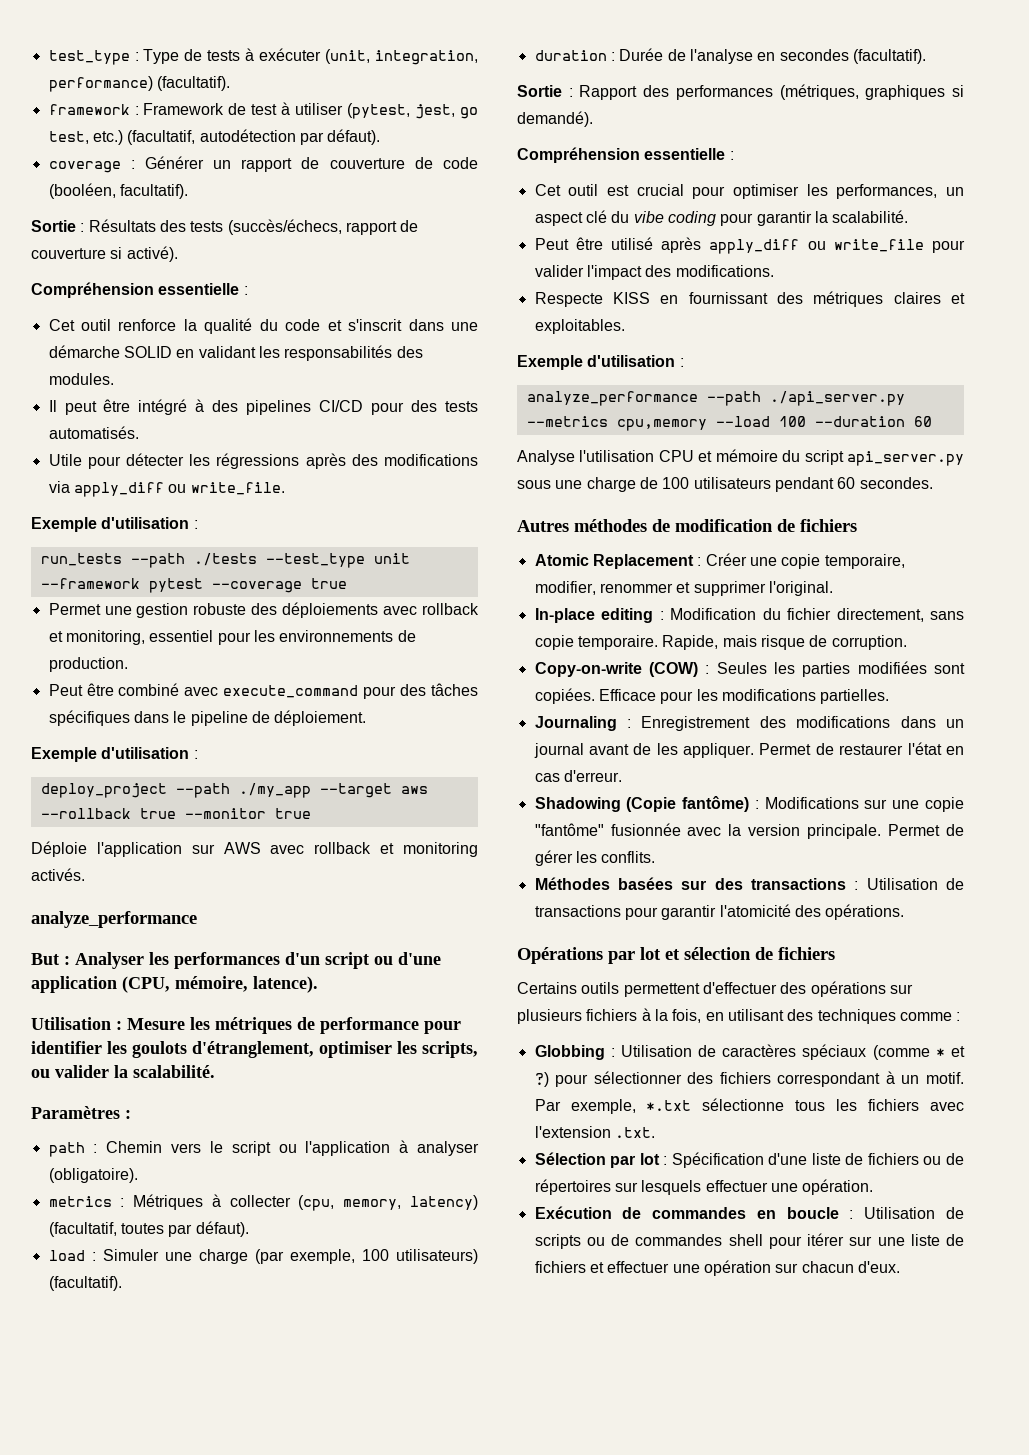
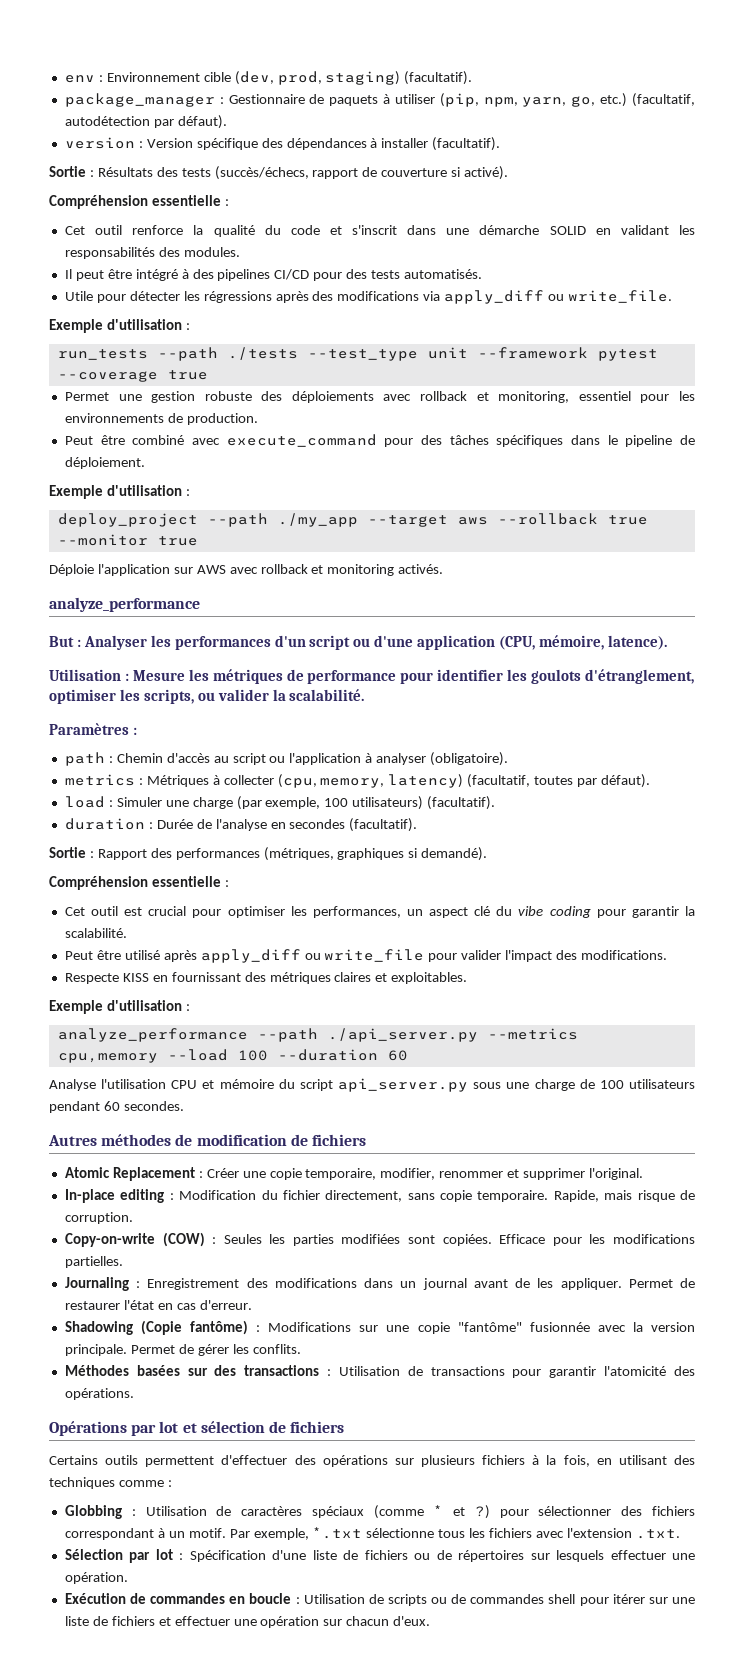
- test_type : Type de tests à exécuter (unit, integration, performance) (facultatif).
- framework : Framework de test à utiliser (pytest, jest, go test, etc.) (facultatif, autodétection par défaut).
+ env : Environnement cible (dev, prod, staging) (facultatif).
+ package_manager : Gestionnaire de paquets à utiliser (pip, npm, yarn, go, etc.) (facultatif, autodétection par défaut).
- coverage : Générer un rapport de couverture de code (booléen, facultatif).
+ version : Version spécifique des dépendances à installer (facultatif).
- path : Chemin vers le script ou l'application à analyser (obligatoire).
+ path : Chemin d'accès au script ou l'application à analyser (obligatoire).

